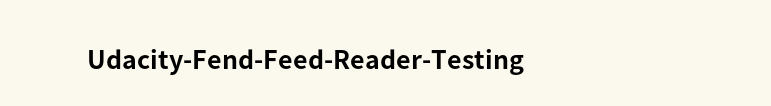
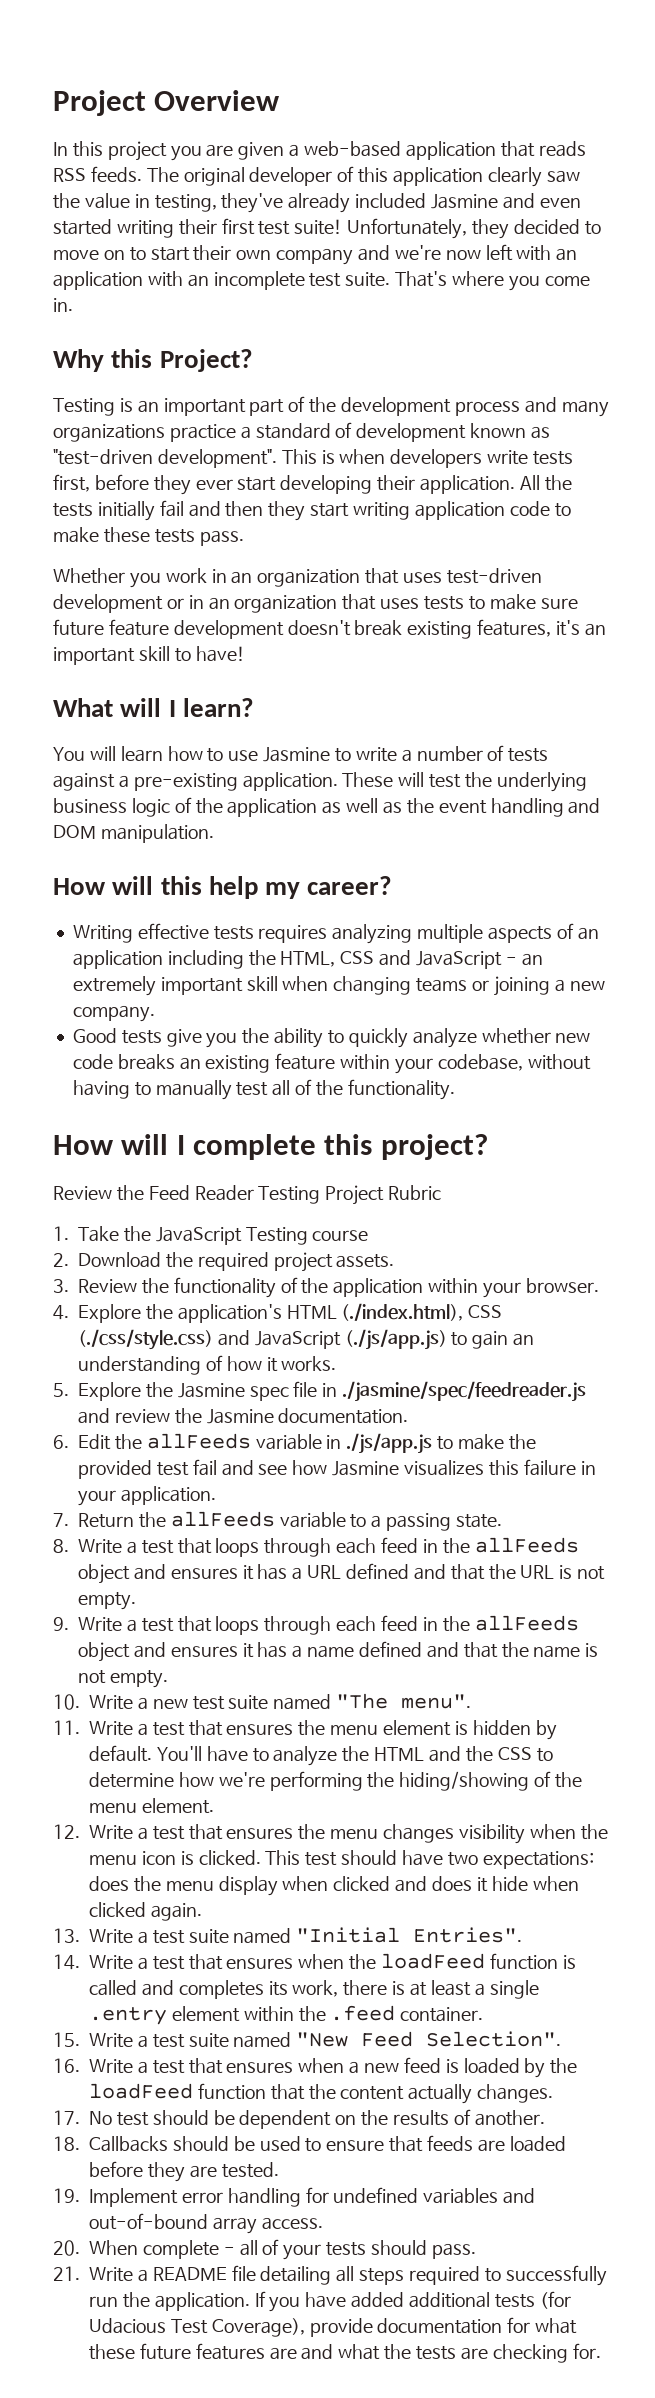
- Udacity-Fend-Feed-Reader-Testing
+ Project Overview
+ In this project you are given a web-based application that reads RSS feeds. The original developer of this application clearly saw the value in testing, they've already included Jasmine and even started writing their first test suite! Unfortunately, they decided to move on to start their own company and we're now left with an application with an incomplete test suite. That's where you come in.
+ Why this Project?
+ Testing is an important part of the development process and many organizations practice a standard of development known as "test-driven development". This is when developers write tests first, before they ever start developing their application. All the tests initially fail and then they start writing application code to make these tests pass.
+ Whether you work in an organization that uses test-driven development or in an organization that uses tests to make sure future feature development doesn't break existing features, it's an important skill to have!
+ What will I learn?
+ You will learn how to use Jasmine to write a number of tests against a pre-existing application. These will test the underlying business logic of the application as well as the event handling and DOM manipulation.
+ How will this help my career?
+ Writing effective tests requires analyzing multiple aspects of an application including the HTML, CSS and JavaScript - an extremely important skill when changing teams or joining a new company.
+ Good tests give you the ability to quickly analyze whether new code breaks an existing feature within your codebase, without having to manually test all of the functionality.
+ How will I complete this project?
+ Review the Feed Reader Testing Project Rubric
+ 1. Take the JavaScript Testing course
+ 2. Download the required project assets.
+ 3. Review the functionality of the application within your browser.
+ 4. Explore the application's HTML (./index.html), CSS (./css/style.css) and JavaScript (./js/app.js) to gain an understanding of how it works.
+ 5. Explore the Jasmine spec file in ./jasmine/spec/feedreader.js and review the Jasmine documentation.
+ 6. Edit the allFeeds variable in ./js/app.js to make the provided test fail and see how Jasmine visualizes this failure in your application.
+ 7. Return the allFeeds variable to a passing state.
+ 8. Write a test that loops through each feed in the allFeeds object and ensures it has a URL defined and that the URL is not empty.
+ 9. Write a test that loops through each feed in the allFeeds object and ensures it has a name defined and that the name is not empty.
+ 10. Write a new test suite named "The menu".
+ 11. Write a test that ensures the menu element is hidden by default. You'll have to analyze the HTML and the CSS to determine how we're performing the hiding/showing of the menu element.
+ 12. Write a test that ensures the menu changes visibility when the menu icon is clicked. This test should have two expectations: does the menu display when clicked and does it hide when clicked again.
+ 13. Write a test suite named "Initial Entries".
+ 14. Write a test that ensures when the loadFeed function is called and completes its work, there is at least a single .entry element within the .feed container.
+ 15. Write a test suite named "New Feed Selection".
+ 16. Write a test that ensures when a new feed is loaded by the loadFeed function that the content actually changes.
+ 17. No test should be dependent on the results of another.
+ 18. Callbacks should be used to ensure that feeds are loaded before they are tested.
+ 19. Implement error handling for undefined variables and out-of-bound array access.
+ 20. When complete - all of your tests should pass.
+ 21. Write a README file detailing all steps required to successfully run the application. If you have added additional tests (for Udacious Test Coverage), provide documentation for what these future features are and what the tests are checking for.

